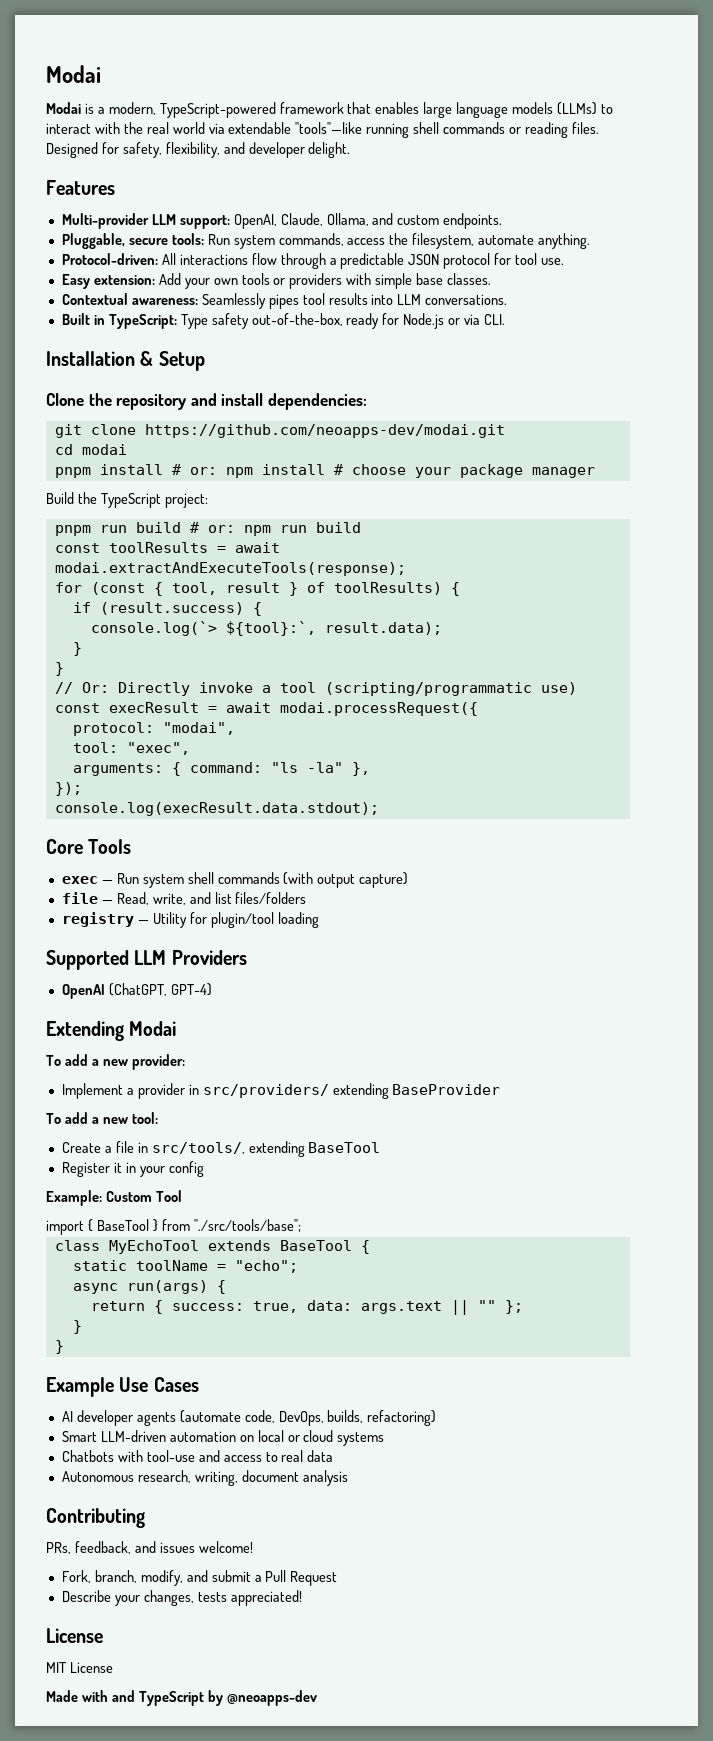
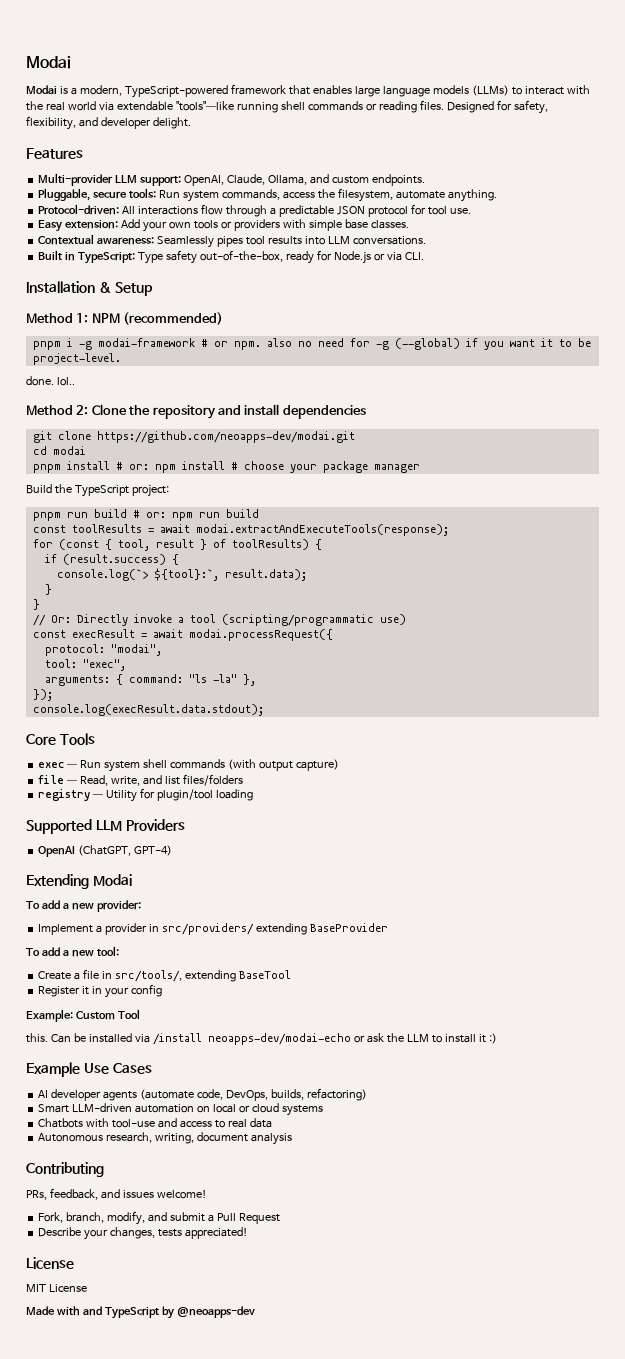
- Clone the repository and install dependencies:
+ Method 1: NPM (recommended)
+ pnpm i -g modai-framework # or npm. also no need for -g (--global) if you want it to be project-level.
+ done. lol..
+ Method 2: Clone the repository and install dependencies
- import { BaseTool } from "./src/tools/base";
- class MyEchoTool extends BaseTool {
- static toolName = "echo";
- async run(args) {
- return { success: true, data: args.text || "" };
- }
- }
+ this. Can be installed via /install neoapps-dev/modai-echo or ask the LLM to install it :)

